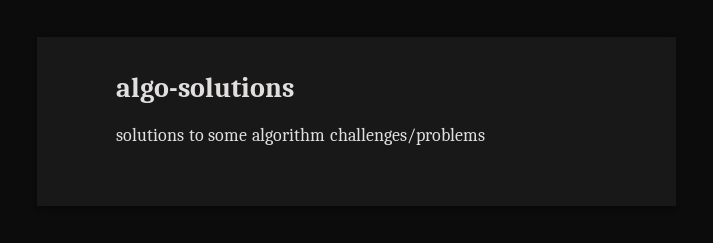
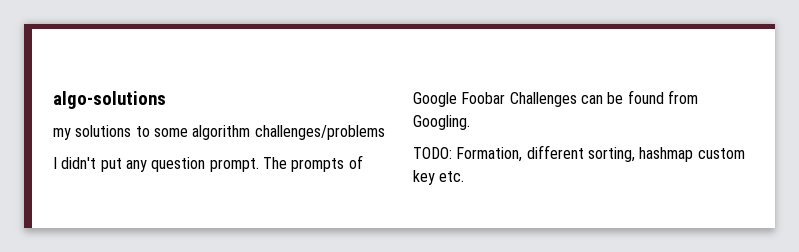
- solutions to some algorithm challenges/problems
+ my solutions to some algorithm challenges/problems
+ I didn't put any question prompt. The prompts of Google Foobar Challenges can be found from Googling.
+ TODO: Formation, different sorting, hashmap custom key etc.

